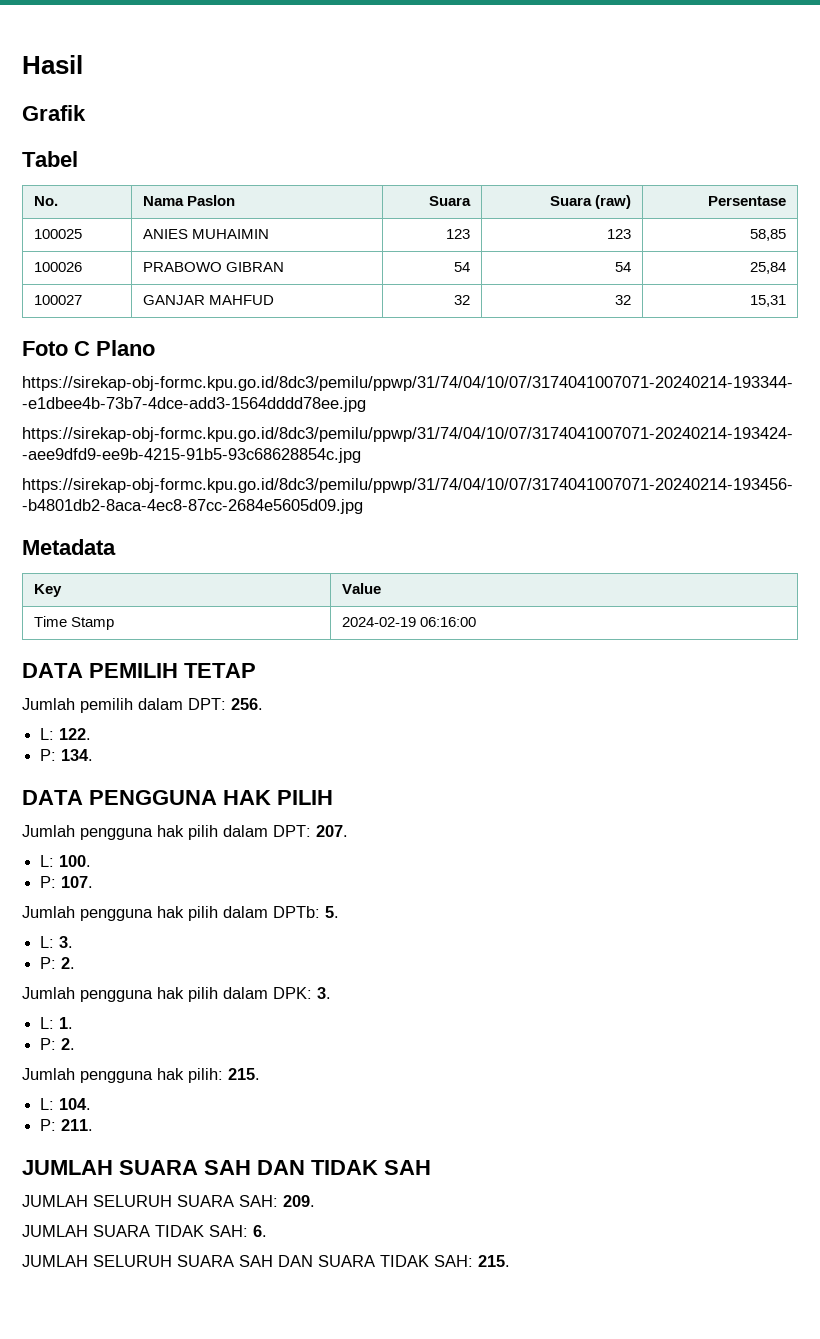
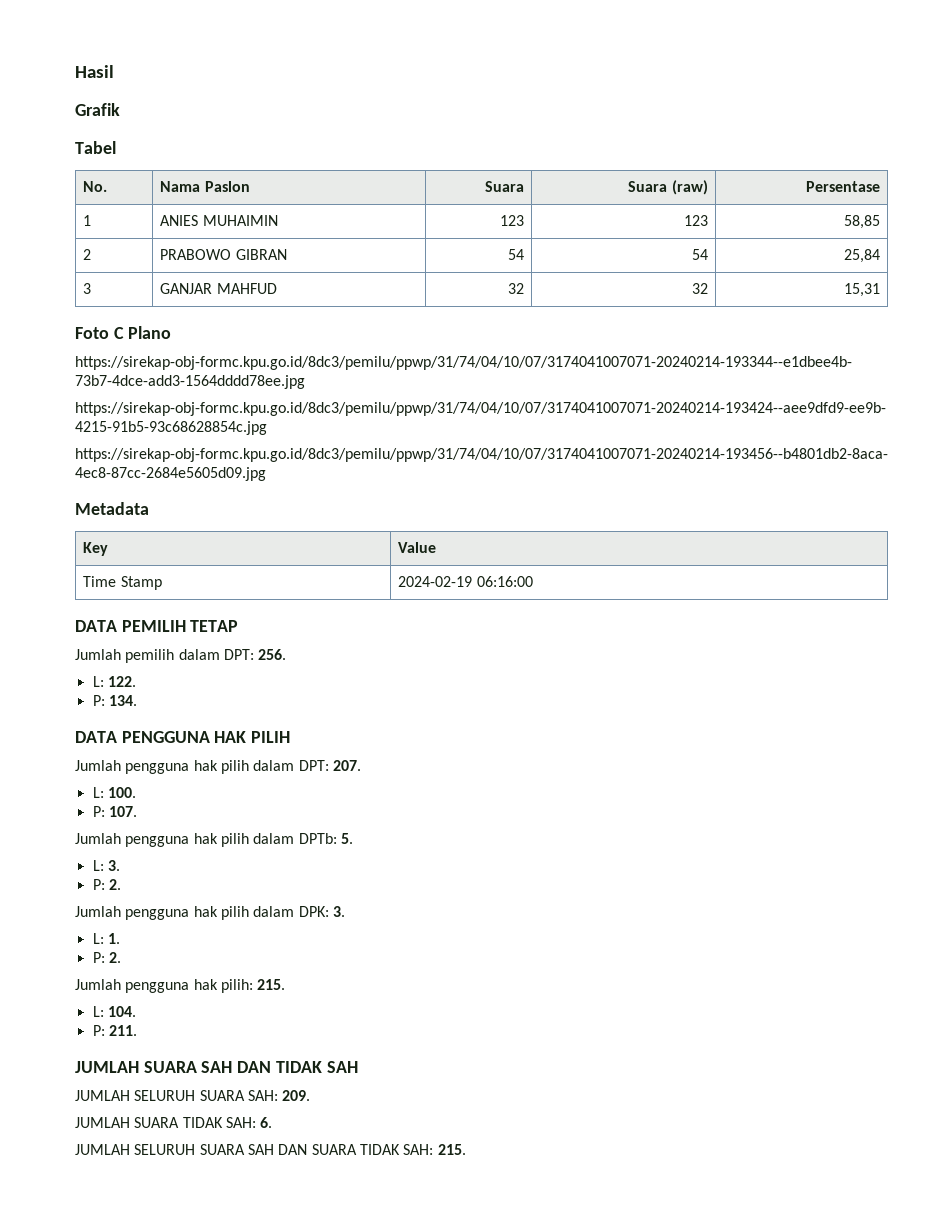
- 100025 | ANIES MUHAIMIN | 123 | 123 | 58,85
+ 1 | ANIES MUHAIMIN | 123 | 123 | 58,85
- 100026 | PRABOWO GIBRAN | 54 | 54 | 25,84
+ 2 | PRABOWO GIBRAN | 54 | 54 | 25,84
- 100027 | GANJAR MAHFUD | 32 | 32 | 15,31
+ 3 | GANJAR MAHFUD | 32 | 32 | 15,31

